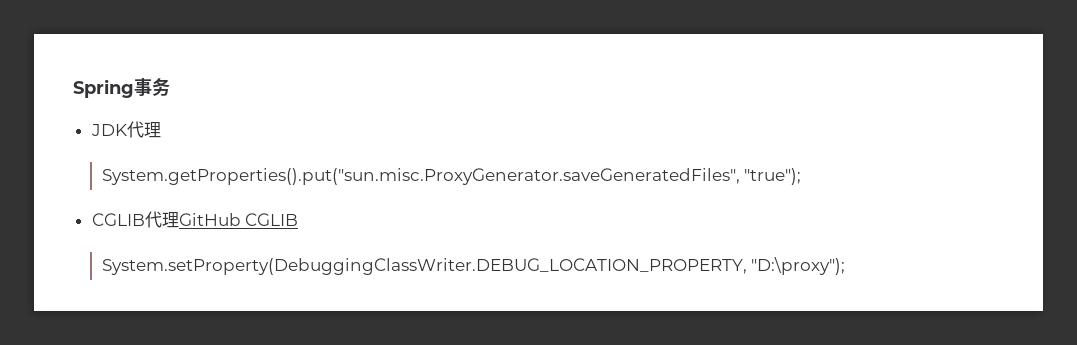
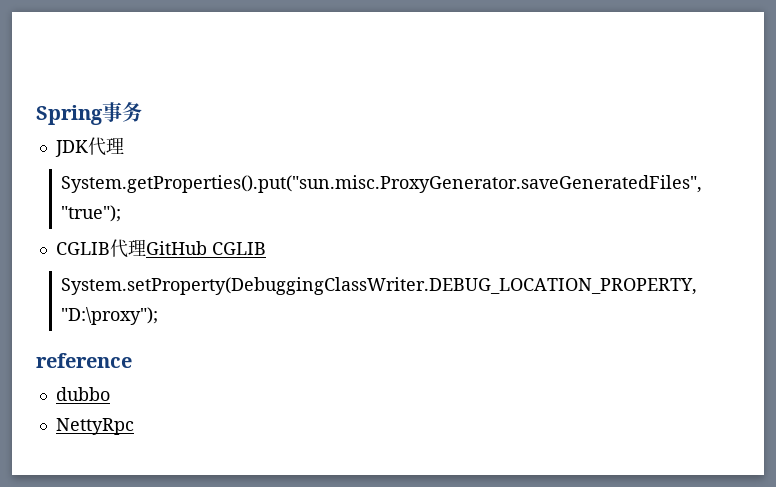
+ reference
+ dubbo
+ NettyRpc

